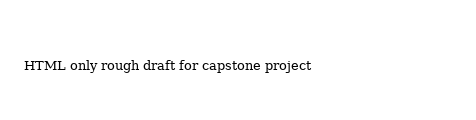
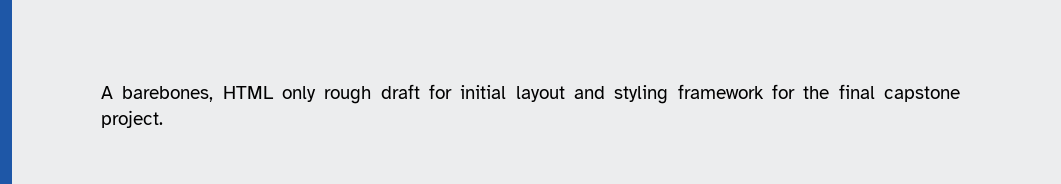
- HTML only rough draft for capstone project
+ A barebones, HTML only rough draft for initial layout and styling framework for the final capstone project.

